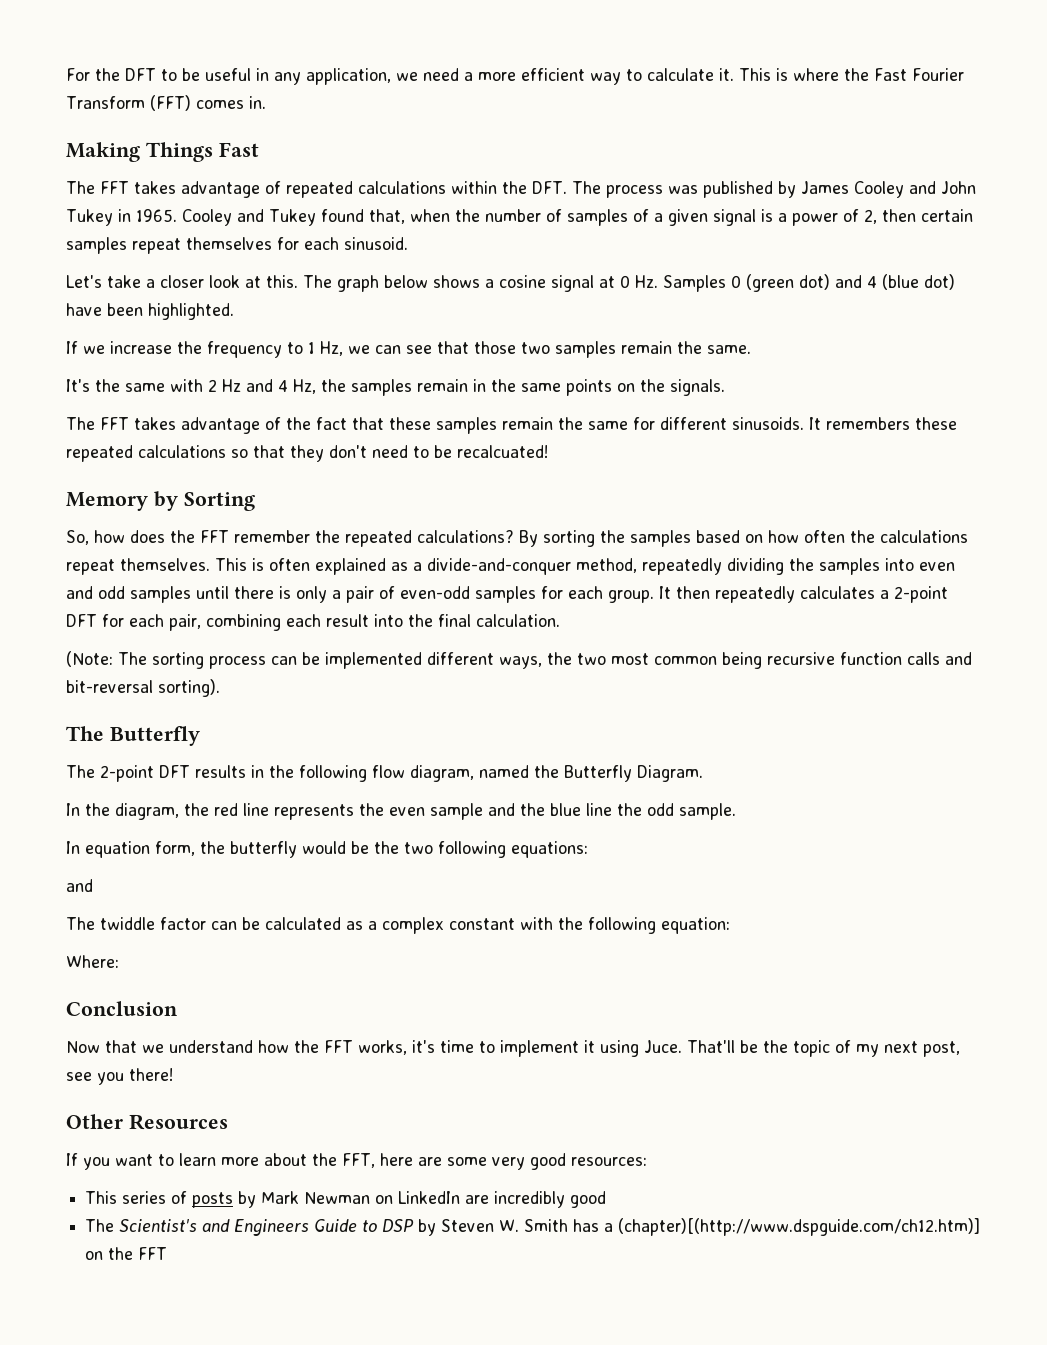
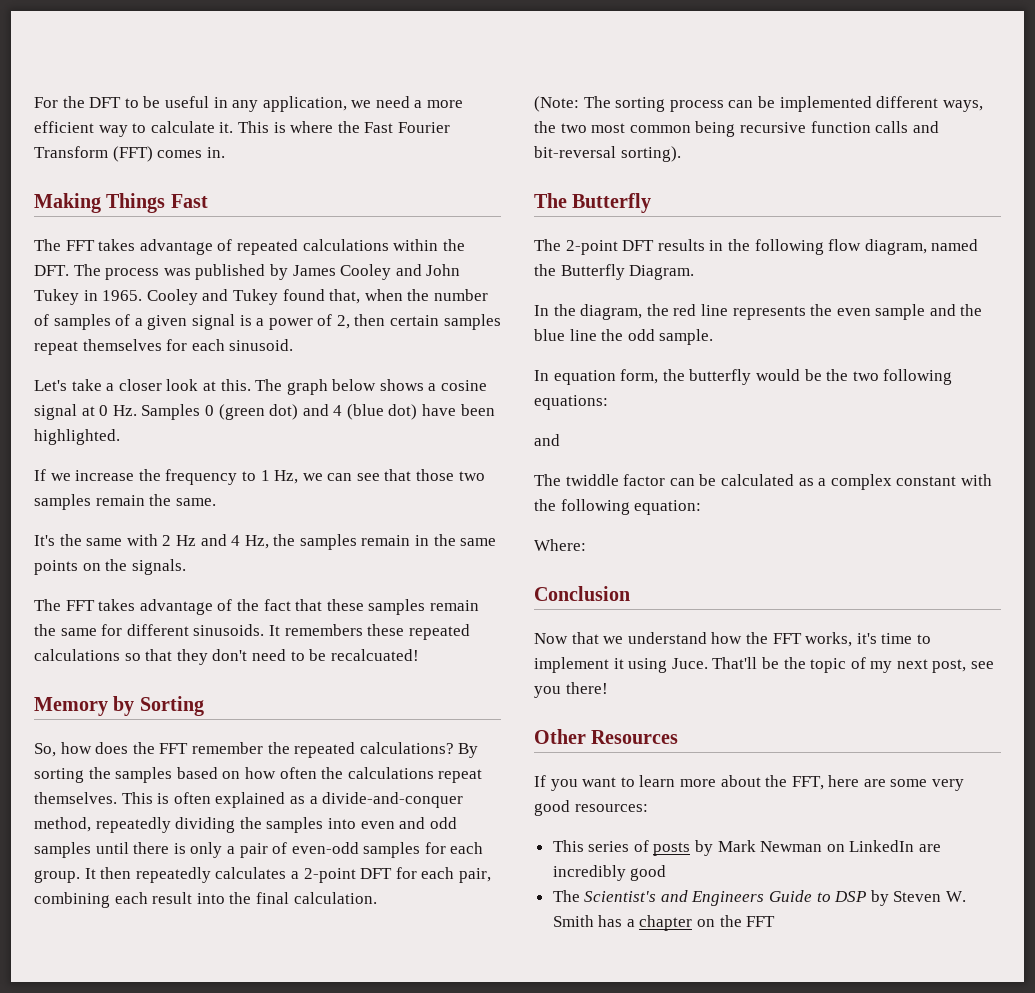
- The Scientist's and Engineers Guide to DSP by Steven W. Smith has a (chapter)[(http://www.dspguide.com/ch12.htm)] on the FFT
+ The Scientist's and Engineers Guide to DSP by Steven W. Smith has a chapter on the FFT

